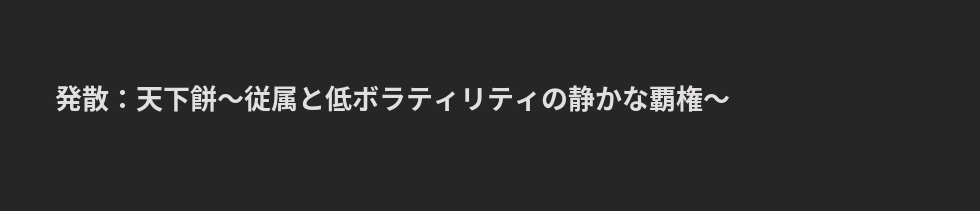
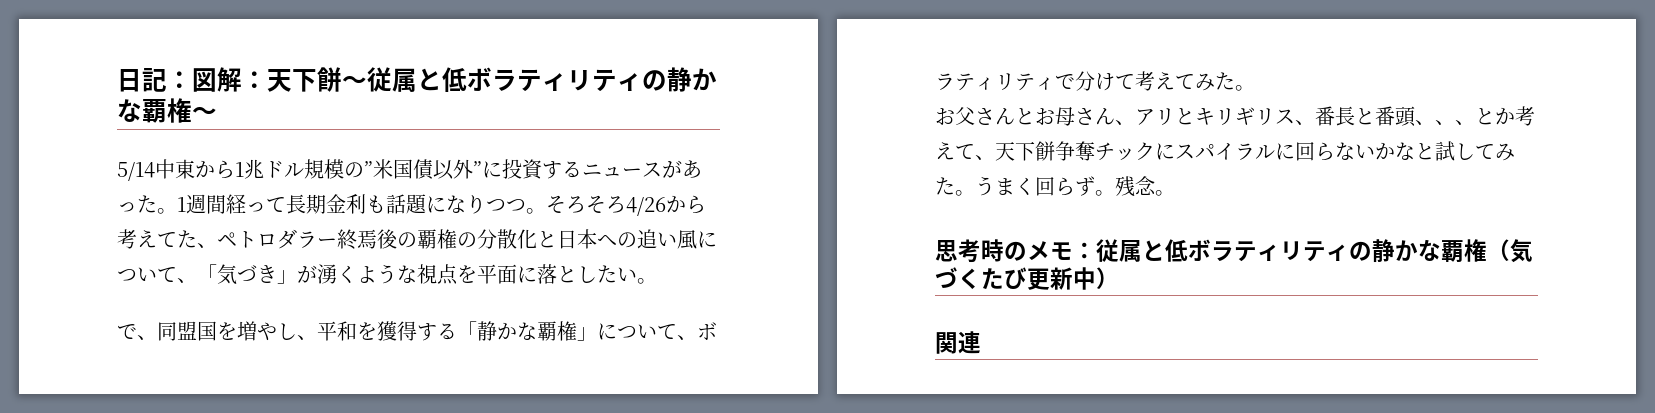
- 発散：天下餅〜従属と低ボラティリティの静かな覇権〜
+ 日記：図解：天下餅〜従属と低ボラティリティの静かな覇権〜
+ 5/14中東から1兆ドル規模の”米国債以外”に投資するニュースがあった。1週間経って長期金利も話題になりつつ。そろそろ4/26から考えてた、ペトロダラー終焉後の覇権の分散化と日本への追い風について、「気づき」が湧くような視点を平面に落としたい。
+ で、同盟国を増やし、平和を獲得する「静かな覇権」について、ボラティリティで分けて考えてみた。
+ お父さんとお母さん、アリとキリギリス、番長と番頭、、、とか考えて、天下餅争奪チックにスパイラルに回らないかなと試してみた。うまく回らず。残念。
+ 思考時のメモ：従属と低ボラティリティの静かな覇権（気づくたび更新中）
+ 関連

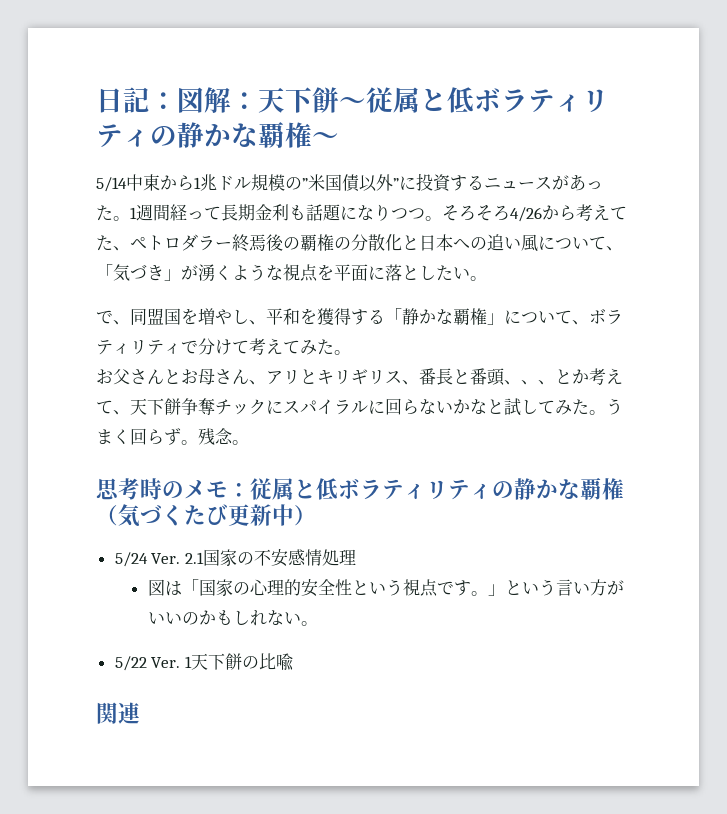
+ 5/24 Ver. 2.1国家の不安感情処理
+ 図は「国家の心理的安全性という視点です。」という言い方がいいのかもしれない。
+ 5/22 Ver. 1天下餅の比喩

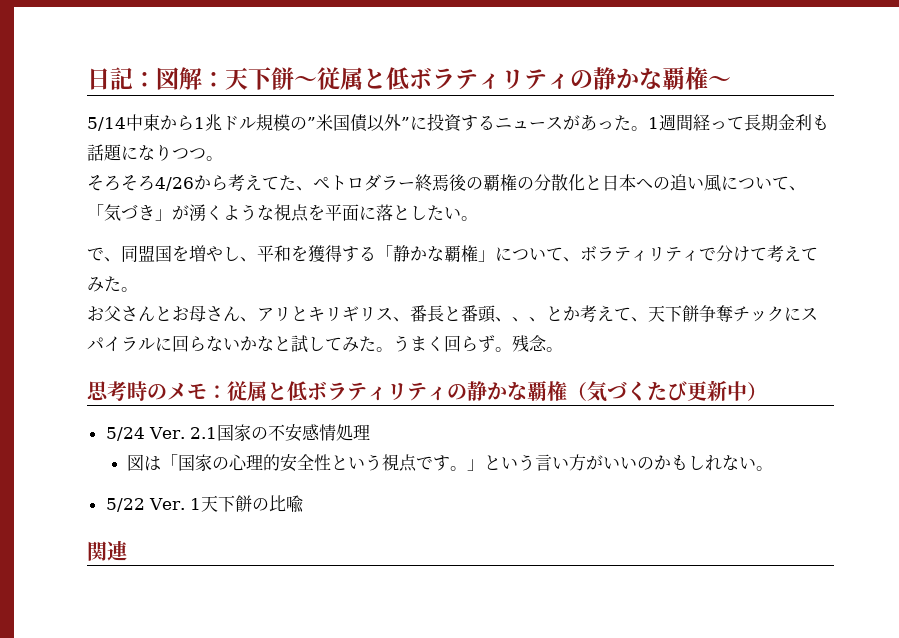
- 1週間経って長期金利も話題になりつつ。そろそろ4/26から考えてた、ペトロダラー終焉後の覇権の分散化と日本への追い風について、「気づき」が湧くような視点を平面に落としたい。
+ 1週間経って長期金利も話題になりつつ。
+ そろそろ4/26から考えてた、ペトロダラー終焉後の覇権の分散化と日本への追い風について、「気づき」が湧くような視点を平面に落としたい。

